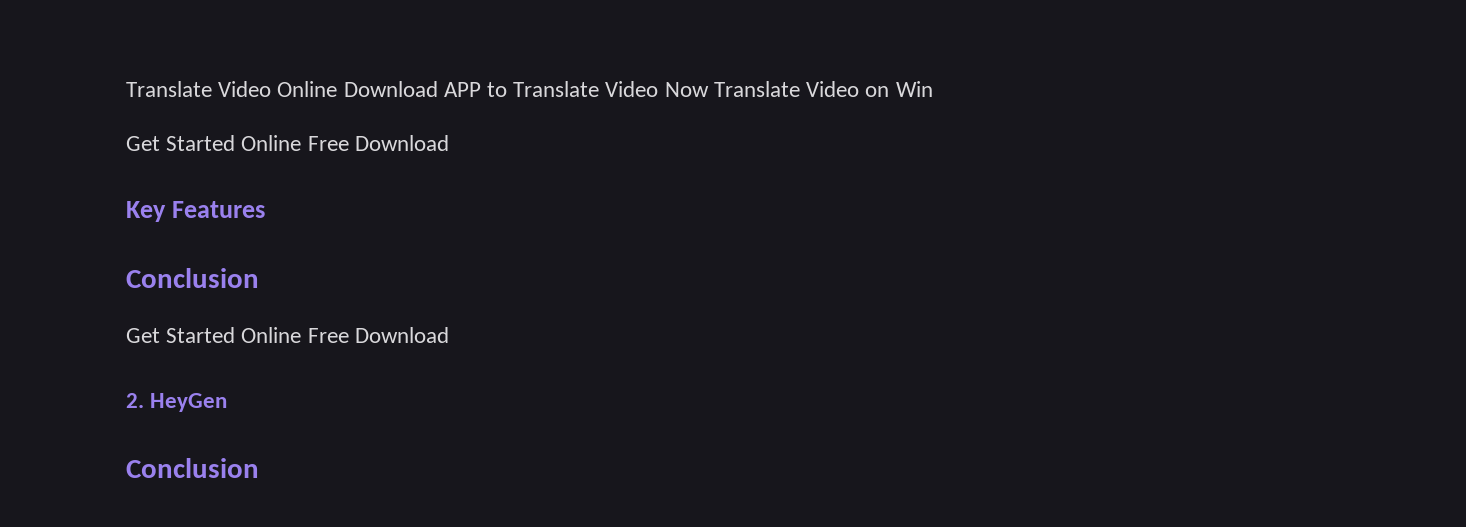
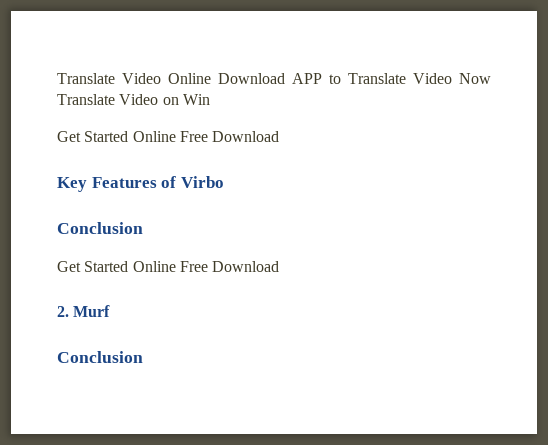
- Key Features
+ Key Features of Virbo
- 2. HeyGen
+ 2. Murf

